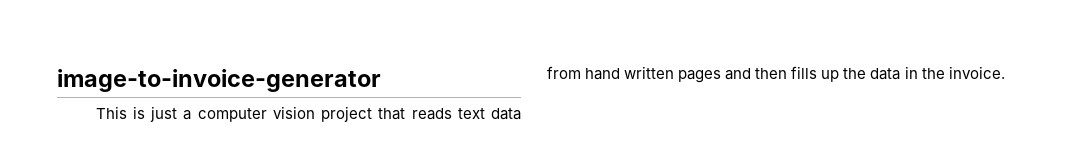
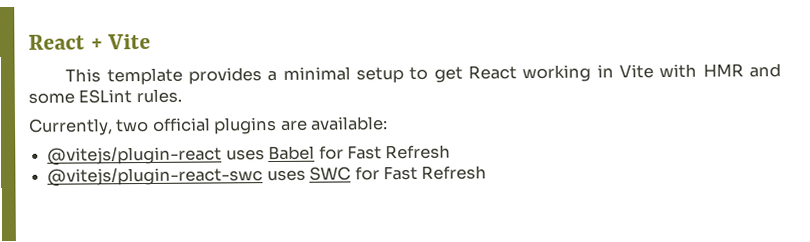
- image-to-invoice-generator
- This is just a computer vision project that reads text data from hand written pages and then fills up the data in the invoice.
+ React + Vite
+ This template provides a minimal setup to get React working in Vite with HMR and some ESLint rules.
+ Currently, two official plugins are available:
+ @vitejs/plugin-react uses Babel for Fast Refresh
+ @vitejs/plugin-react-swc uses SWC for Fast Refresh

